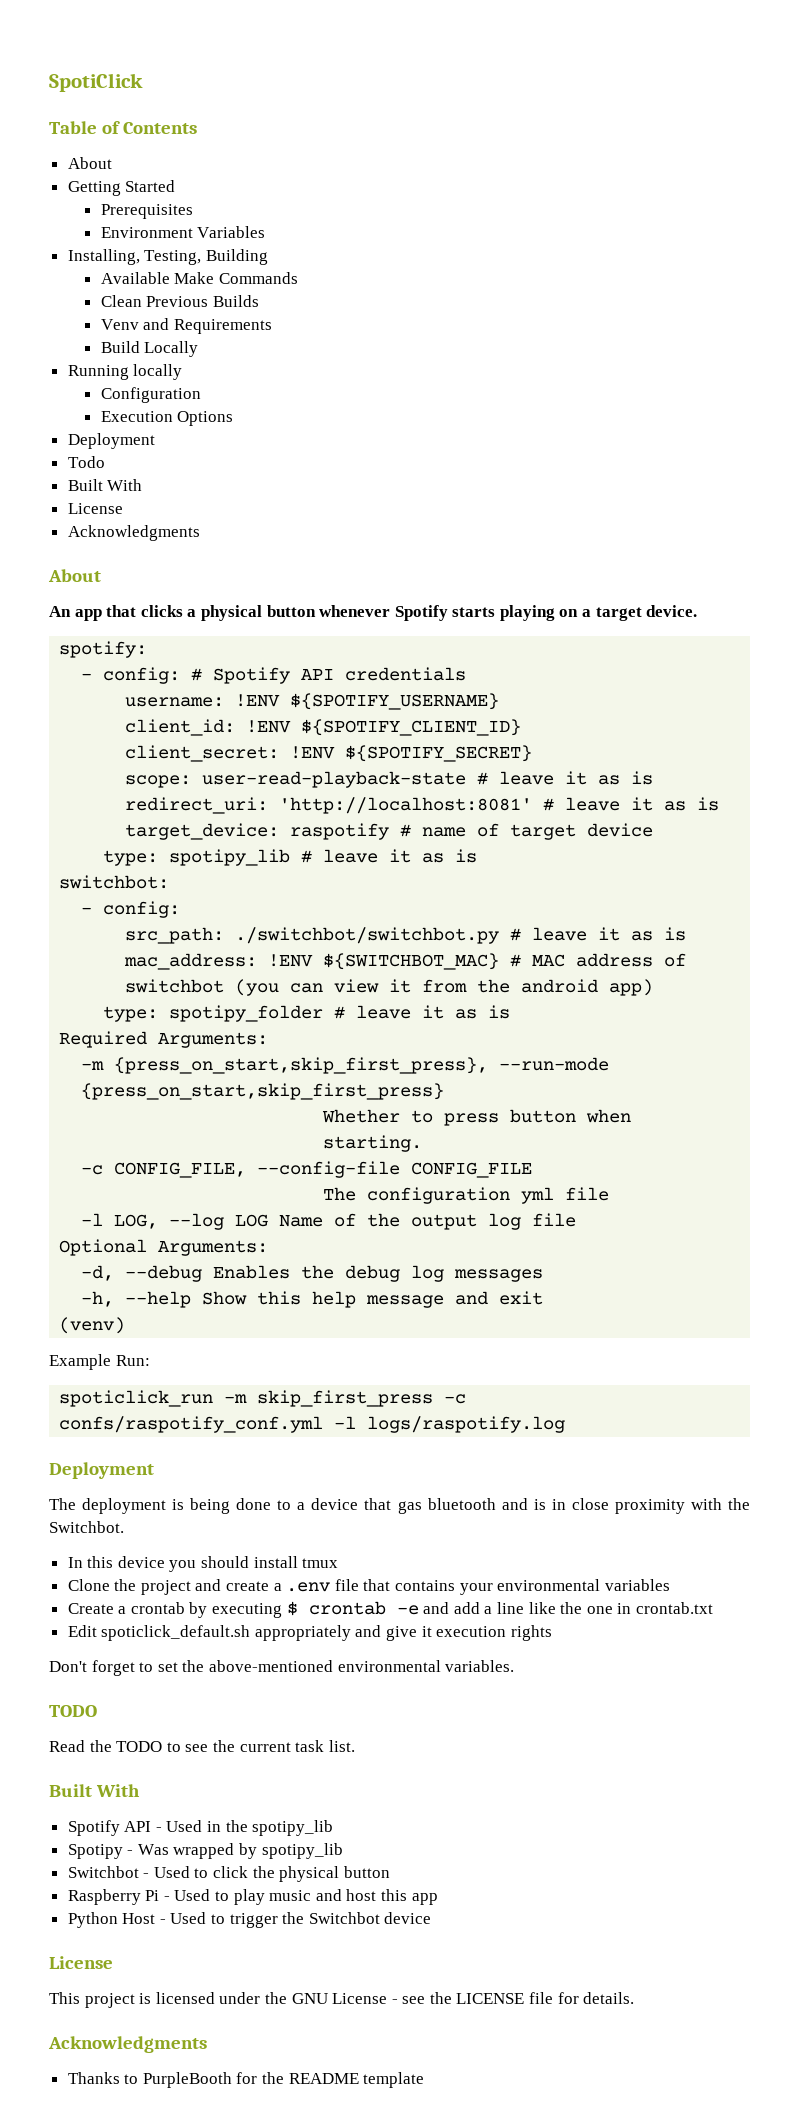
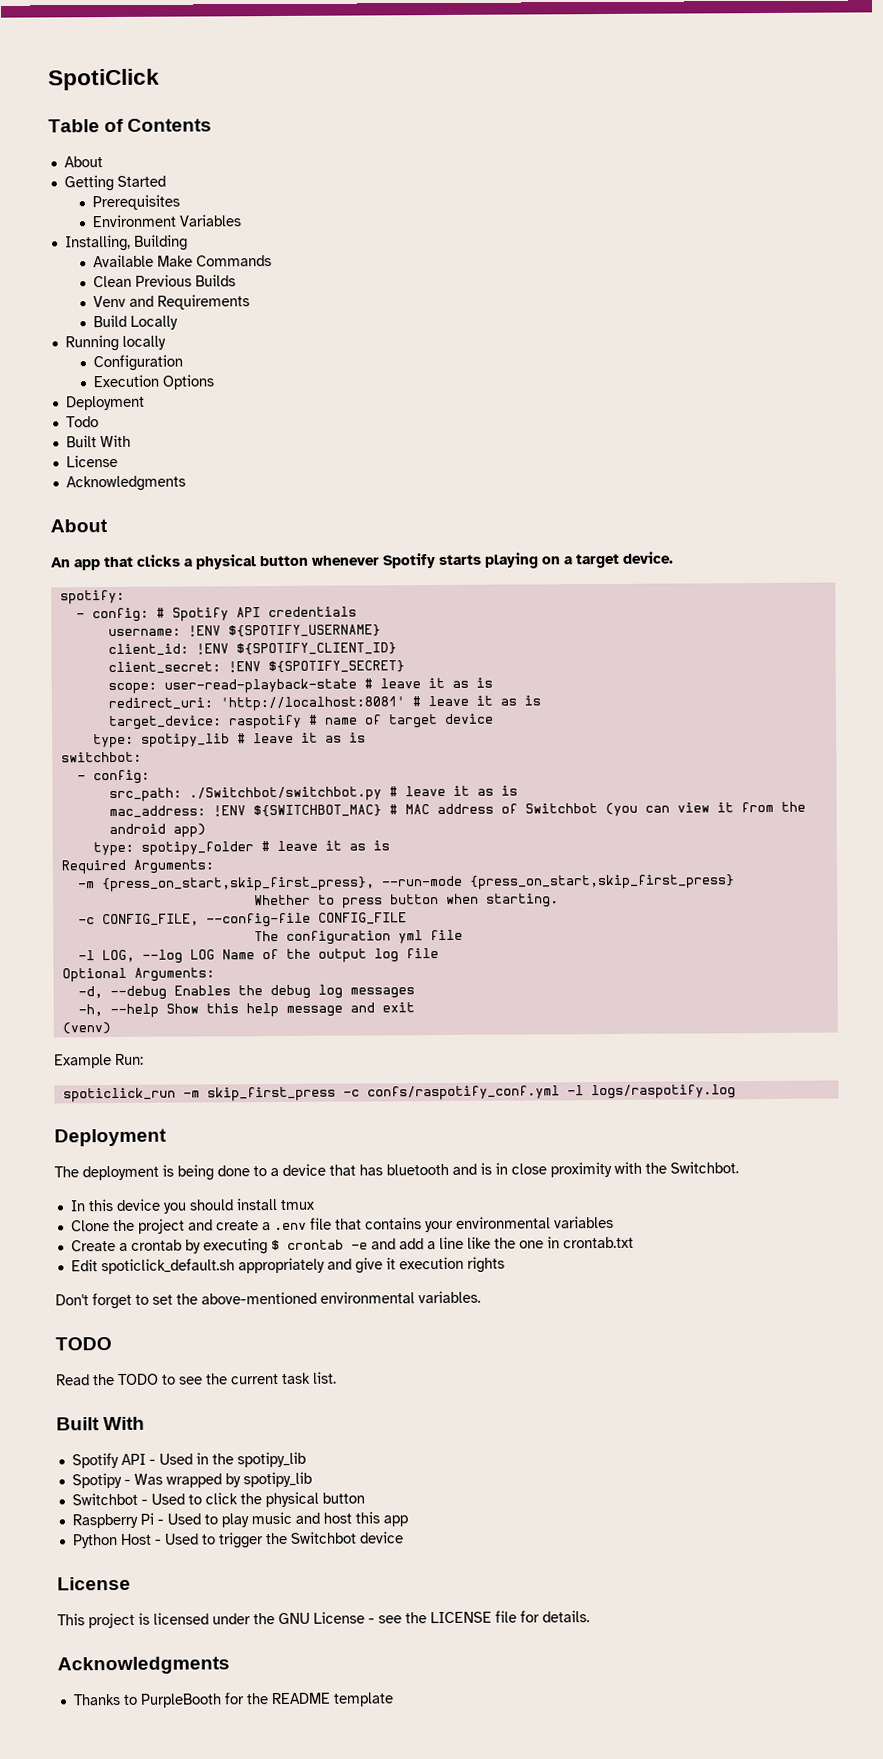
- Installing, Testing, Building
+ Installing, Building
- src_path: ./switchbot/switchbot.py # leave it as is
+ src_path: ./Switchbot/switchbot.py # leave it as is
- mac_address: !ENV ${SWITCHBOT_MAC} # MAC address of switchbot (you can view it from the android app)
+ mac_address: !ENV ${SWITCHBOT_MAC} # MAC address of Switchbot (you can view it from the android app)
- The deployment is being done to a device that gas bluetooth and is in close proximity with the Switchbot.
+ The deployment is being done to a device that has bluetooth and is in close proximity with the Switchbot.

